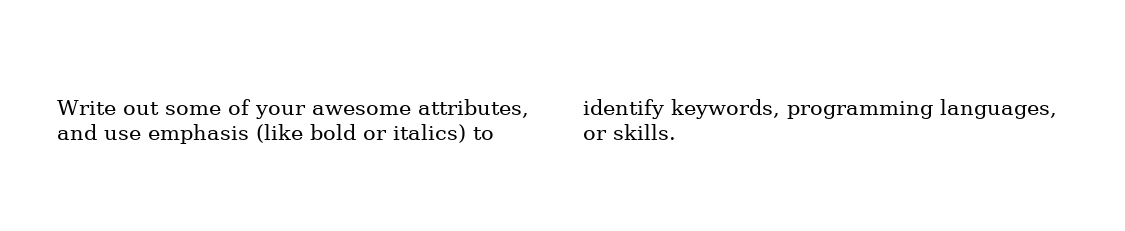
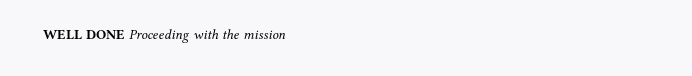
- Write out some of your awesome attributes, and use emphasis (like bold or italics) to identify keywords, programming languages, or skills.
+ WELL DONE Proceeding with the mission

